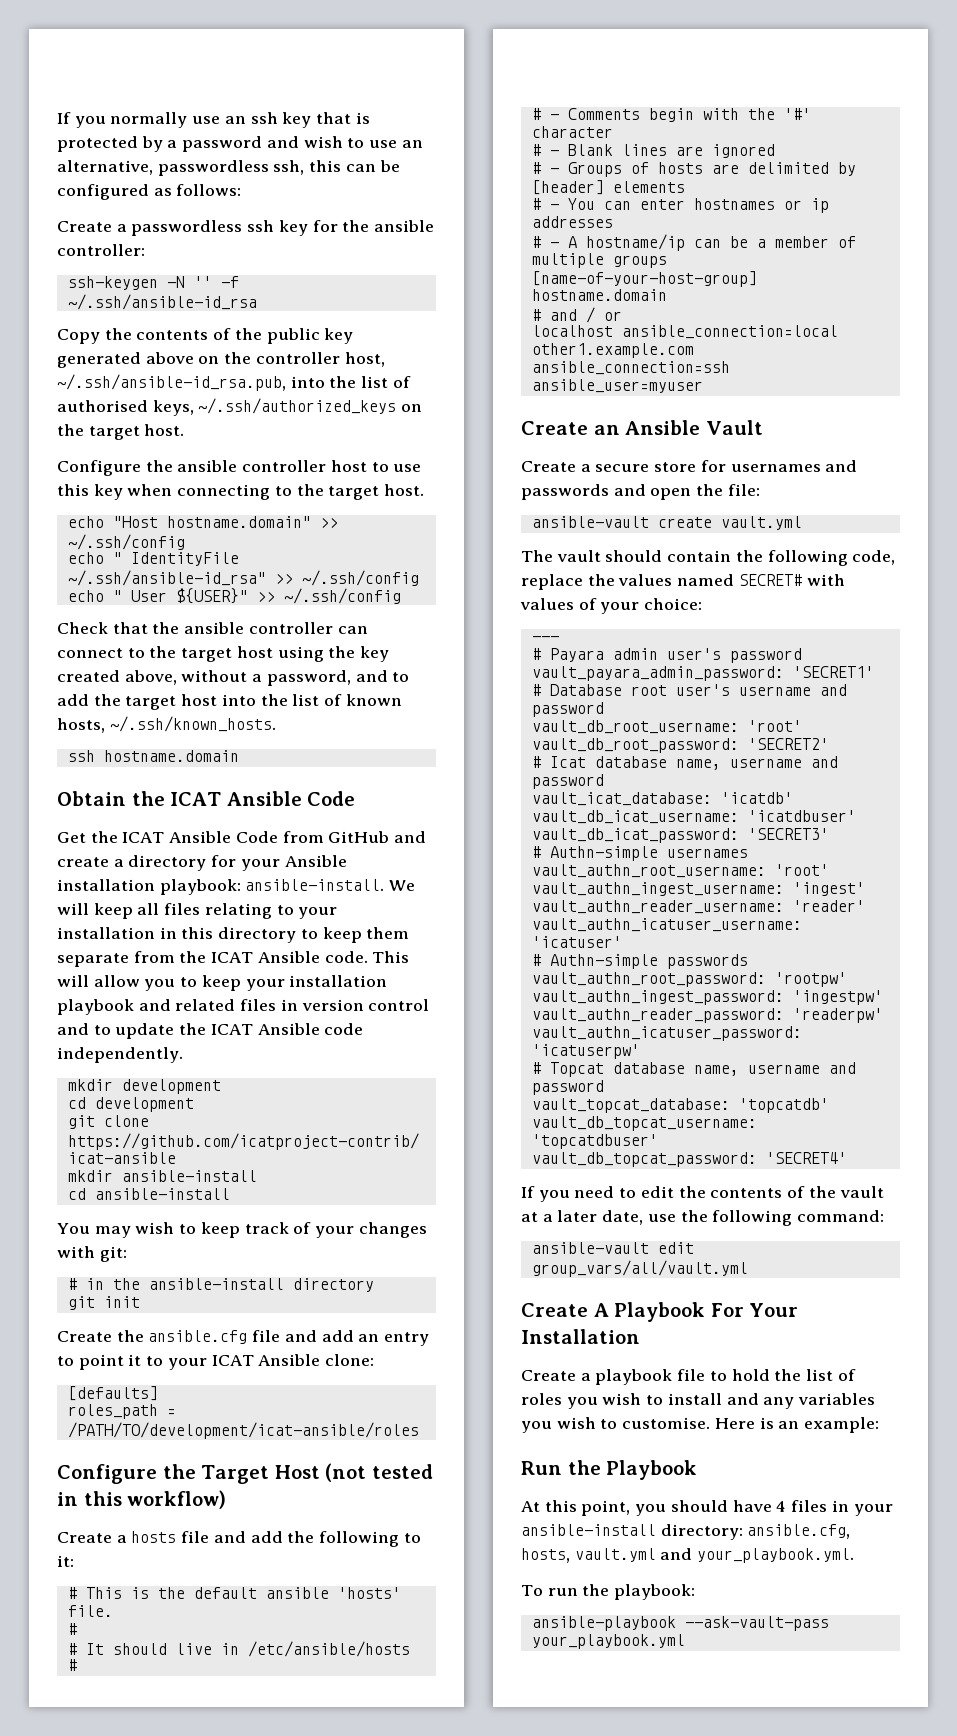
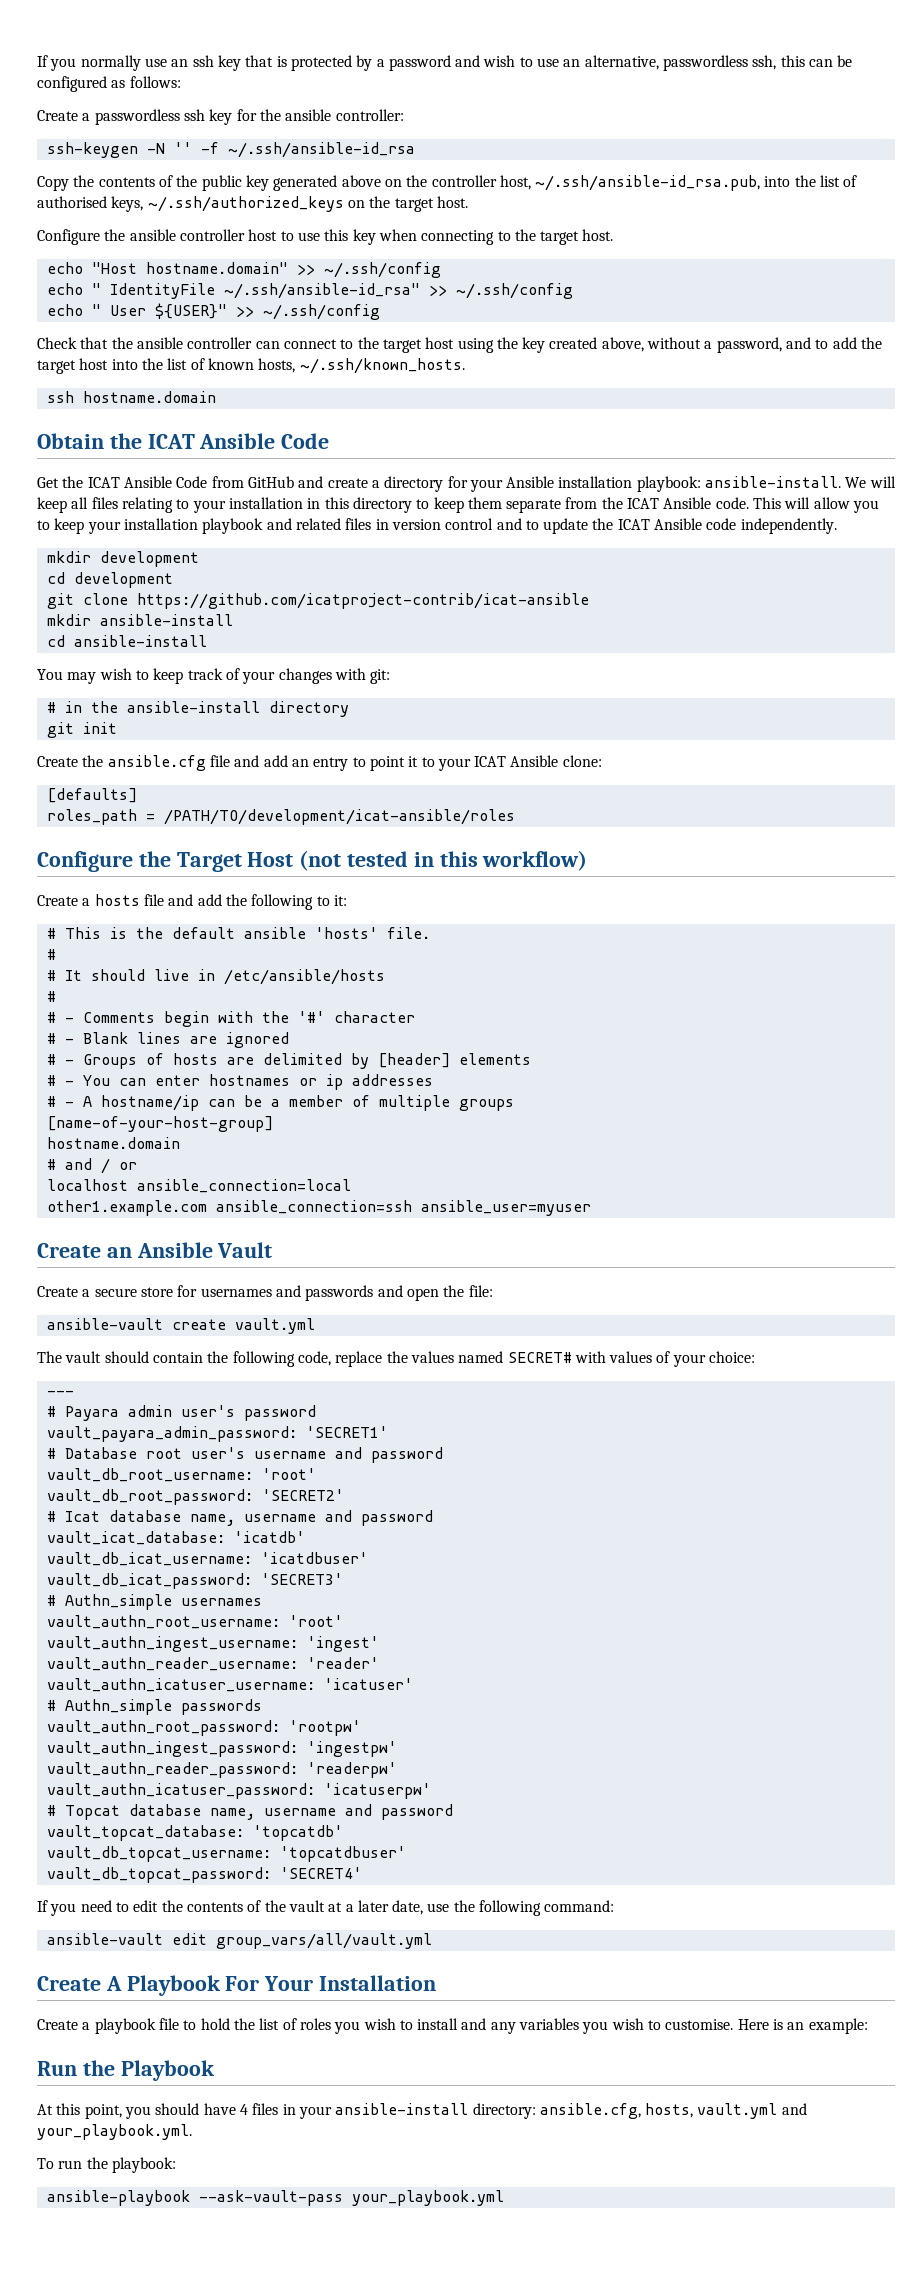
- # Authn-simple usernames
+ # Authn_simple usernames
- # Authn-simple passwords
+ # Authn_simple passwords

